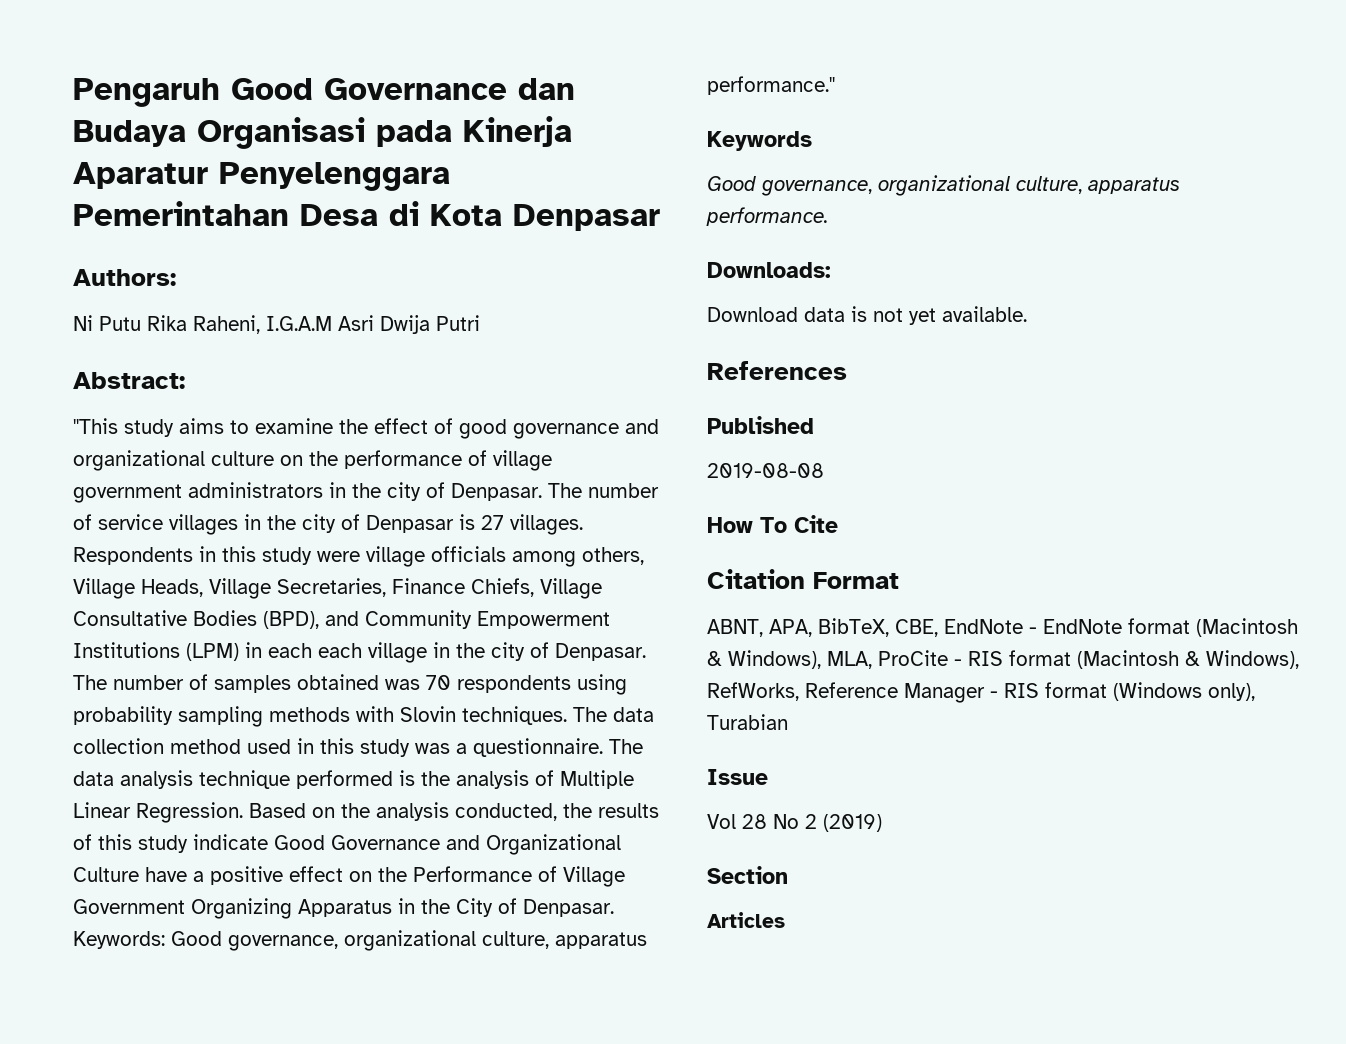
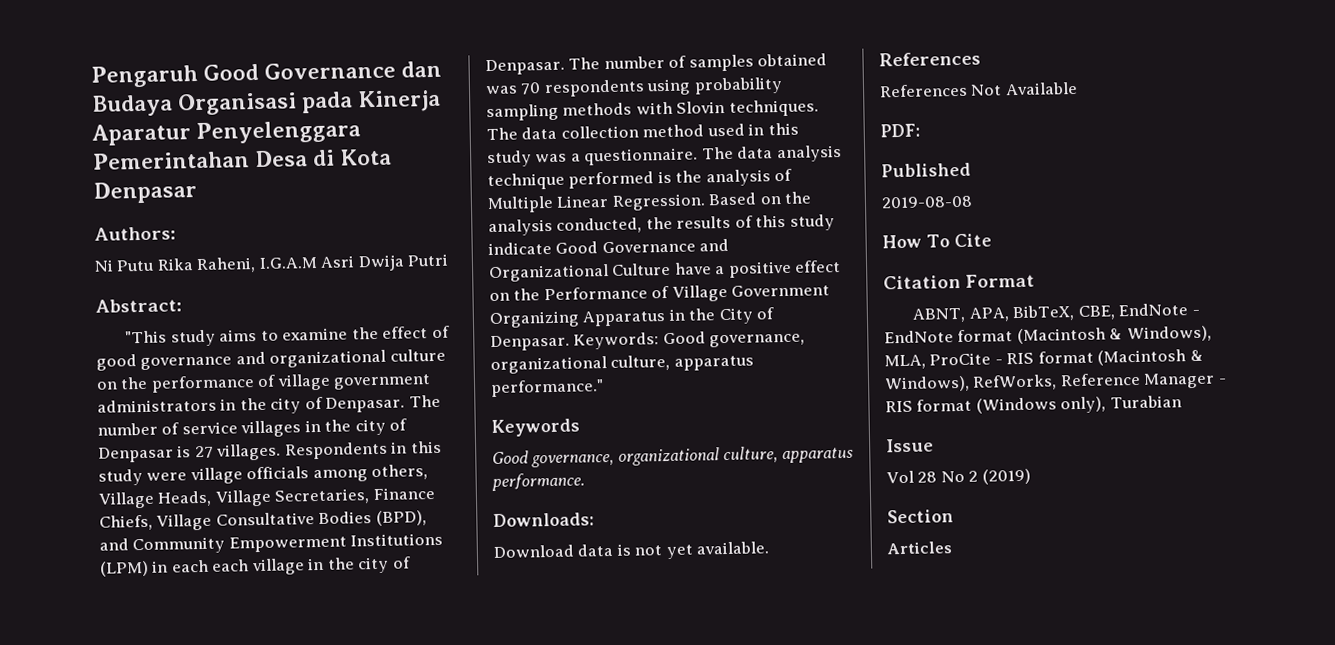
+ References Not Available
+ PDF:

